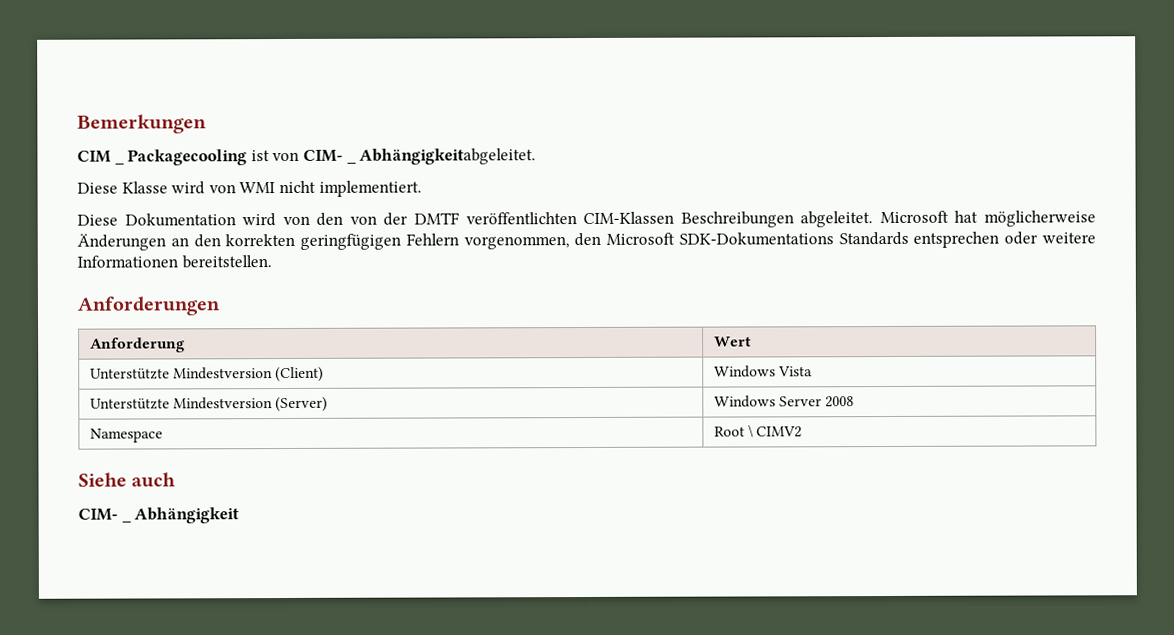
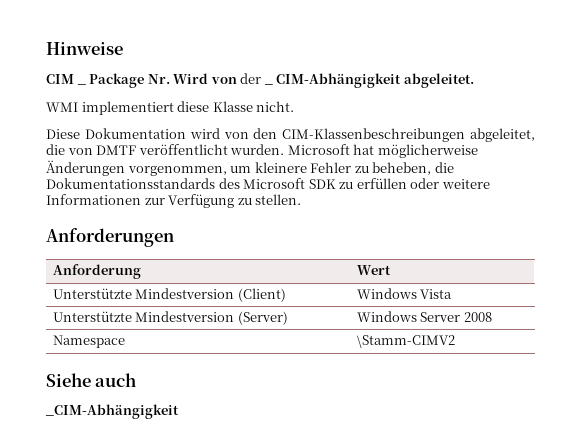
- Bemerkungen
+ Hinweise
- CIM _ Packagecooling ist von CIM- _ Abhängigkeitabgeleitet.
- Diese Klasse wird von WMI nicht implementiert.
+ CIM _ Package Nr. Wird von der _ CIM-Abhängigkeit abgeleitet.
+ WMI implementiert diese Klasse nicht.
- Diese Dokumentation wird von den von der DMTF veröffentlichten CIM-Klassen Beschreibungen abgeleitet. Microsoft hat möglicherweise Änderungen an den korrekten geringfügigen Fehlern vorgenommen, den Microsoft SDK-Dokumentations Standards entsprechen oder weitere Informationen bereitstellen.
+ Diese Dokumentation wird von den CIM-Klassenbeschreibungen abgeleitet, die von DMTF veröffentlicht wurden. Microsoft hat möglicherweise Änderungen vorgenommen, um kleinere Fehler zu beheben, die Dokumentationsstandards des Microsoft SDK zu erfüllen oder weitere Informationen zur Verfügung zu stellen.
- Namespace | Root \ CIMV2
+ Namespace | \Stamm-CIMV2
- CIM- _ Abhängigkeit
+ _CIM-Abhängigkeit

